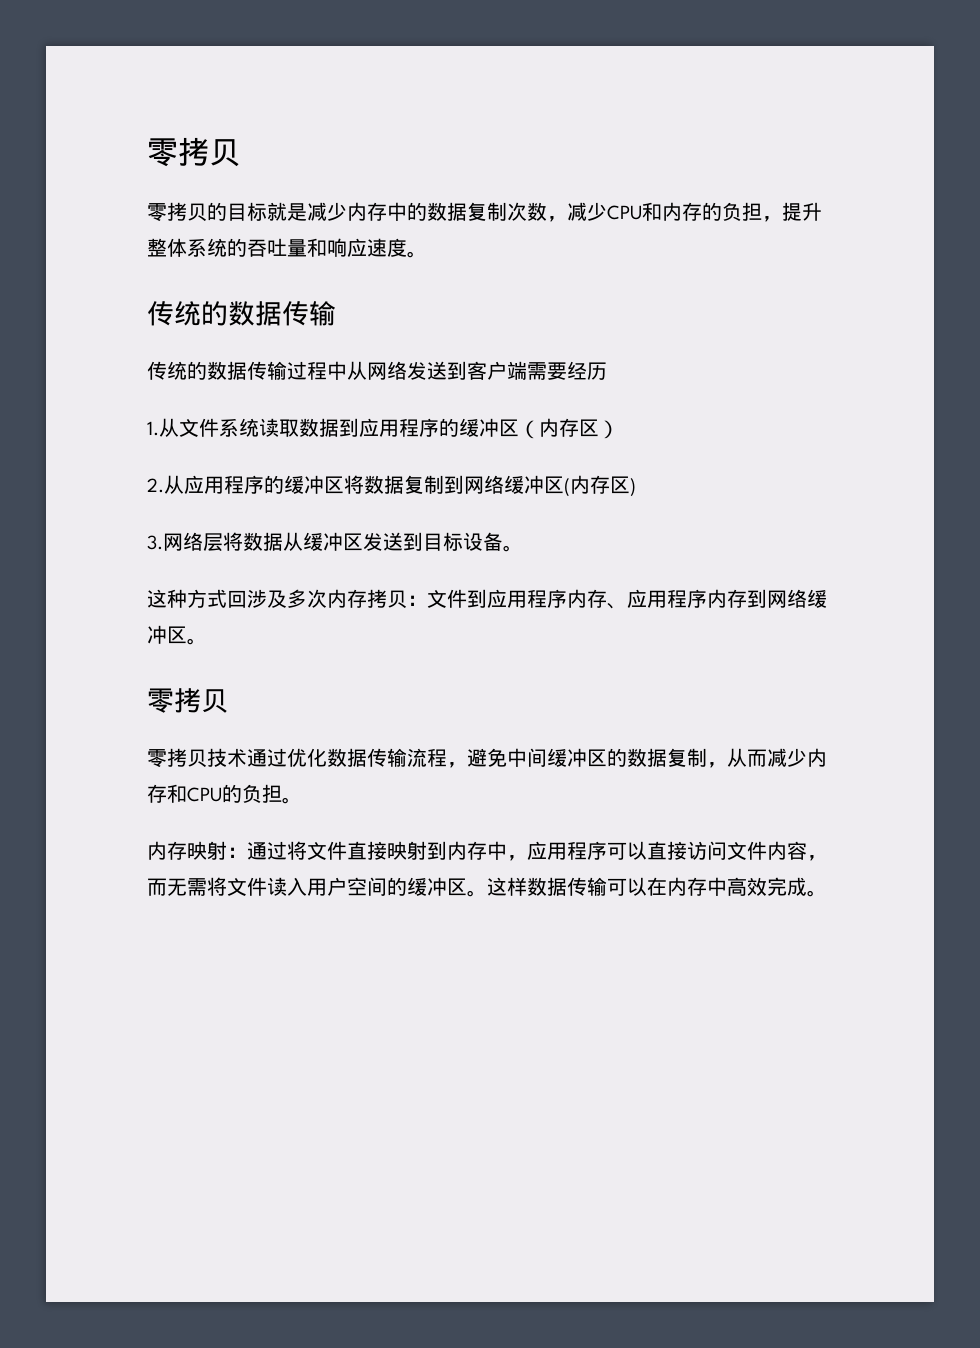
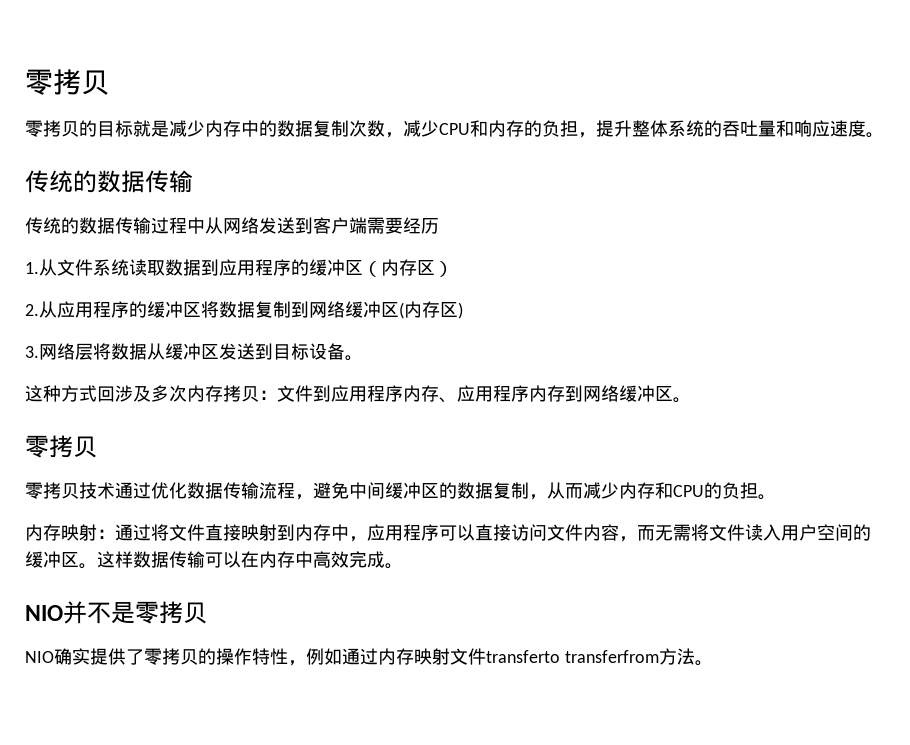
+ NIO并不是零拷贝
+ NIO确实提供了零拷贝的操作特性，例如通过内存映射文件transferto transferfrom方法。

